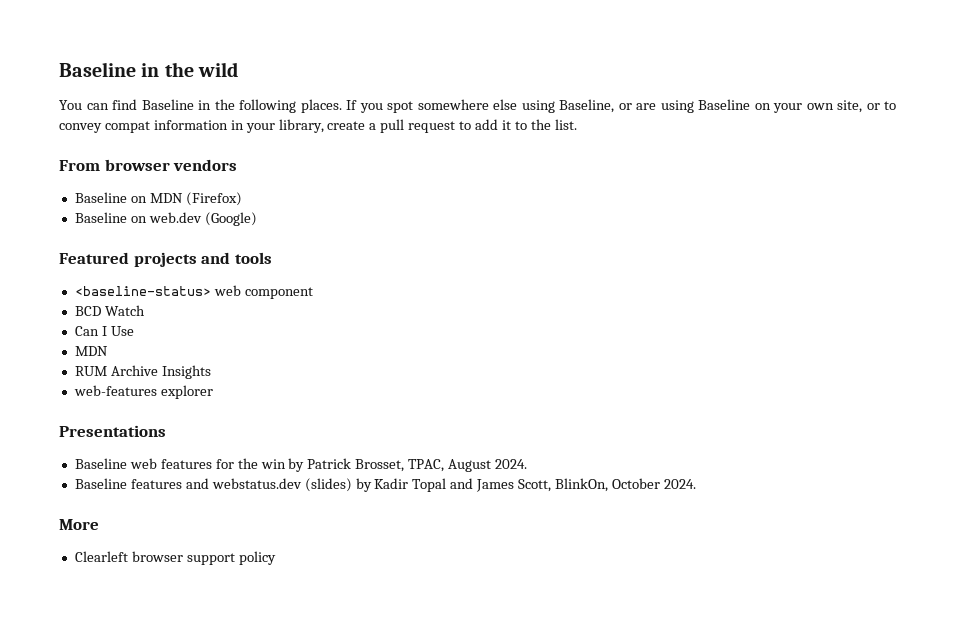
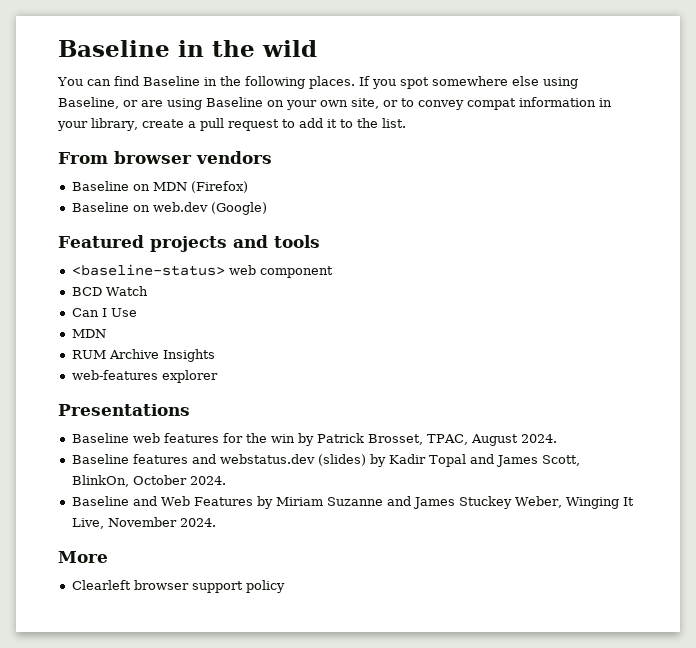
+ Baseline and Web Features by Miriam Suzanne and James Stuckey Weber, Winging It Live, November 2024.

